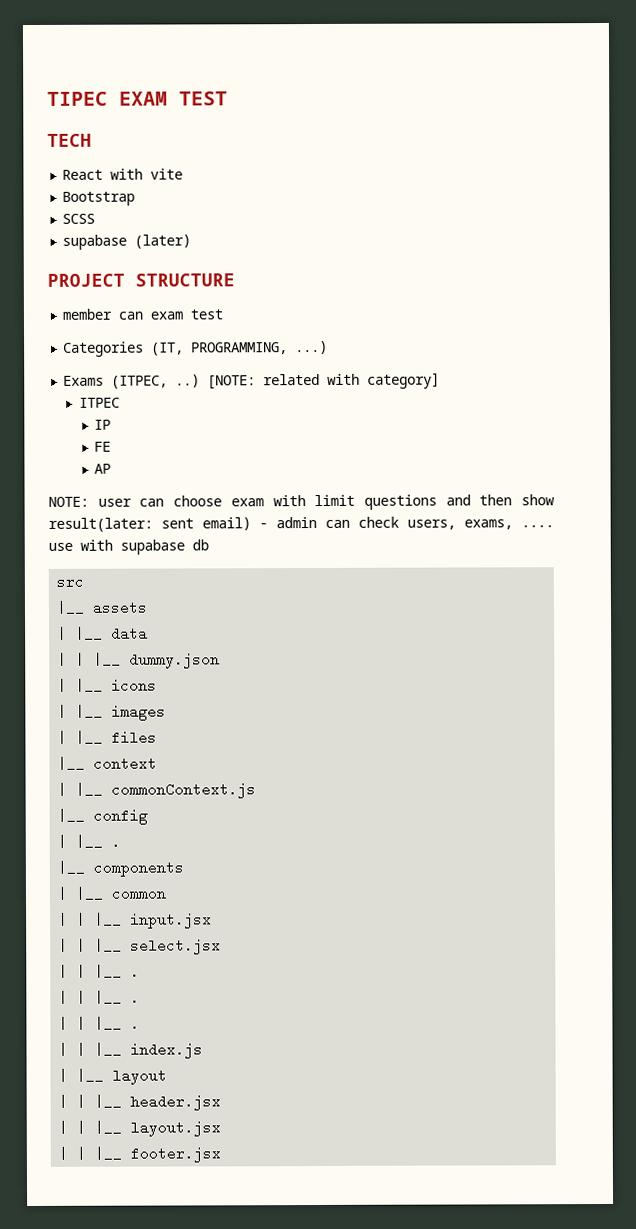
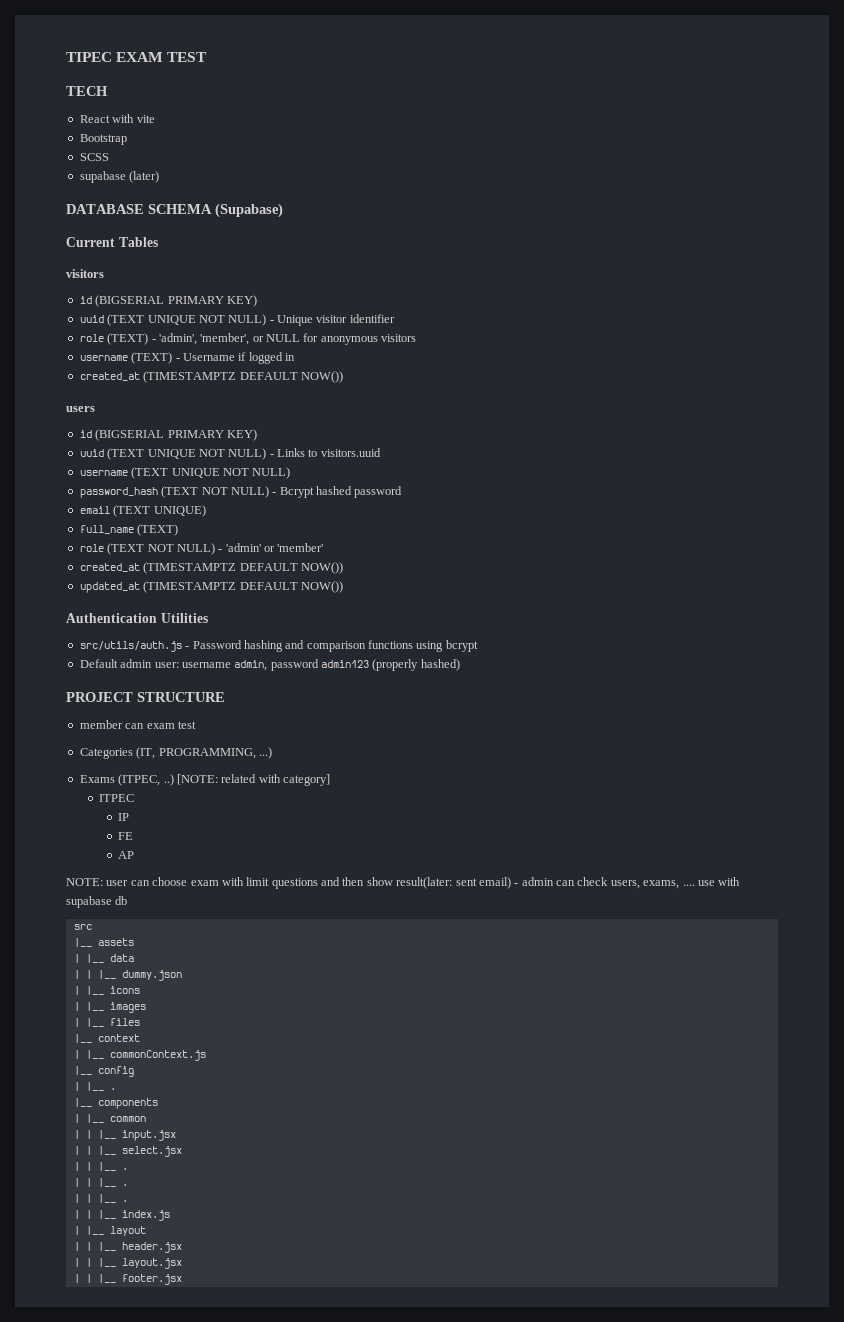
+ DATABASE SCHEMA (Supabase)
+ Current Tables
+ visitors
+ id (BIGSERIAL PRIMARY KEY)
+ uuid (TEXT UNIQUE NOT NULL) - Unique visitor identifier
+ role (TEXT) - 'admin', 'member', or NULL for anonymous visitors
+ username (TEXT) - Username if logged in
+ created_at (TIMESTAMPTZ DEFAULT NOW())
+ users
+ id (BIGSERIAL PRIMARY KEY)
+ uuid (TEXT UNIQUE NOT NULL) - Links to visitors.uuid
+ username (TEXT UNIQUE NOT NULL)
+ password_hash (TEXT NOT NULL) - Bcrypt hashed password
+ email (TEXT UNIQUE)
+ full_name (TEXT)
+ role (TEXT NOT NULL) - 'admin' or 'member'
+ created_at (TIMESTAMPTZ DEFAULT NOW())
+ updated_at (TIMESTAMPTZ DEFAULT NOW())
+ Authentication Utilities
+ src/utils/auth.js - Password hashing and comparison functions using bcrypt
+ Default admin user: username admin, password admin123 (properly hashed)

